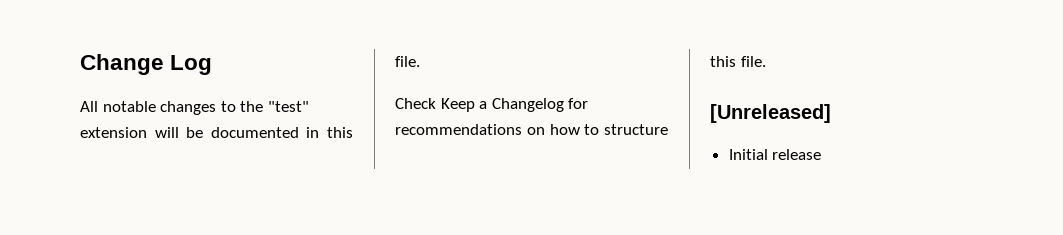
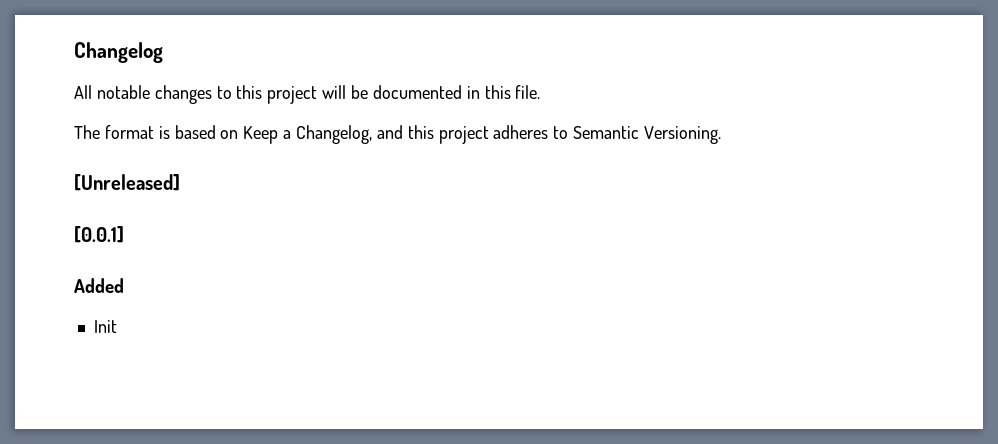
- Change Log
+ Changelog
- All notable changes to the "test" extension will be documented in this file.
+ All notable changes to this project will be documented in this file.
- Check Keep a Changelog for recommendations on how to structure this file.
+ The format is based on Keep a Changelog, and this project adheres to Semantic Versioning.
  [Unreleased]
- Initial release
+ [0.0.1]
+ Added
+ Init

